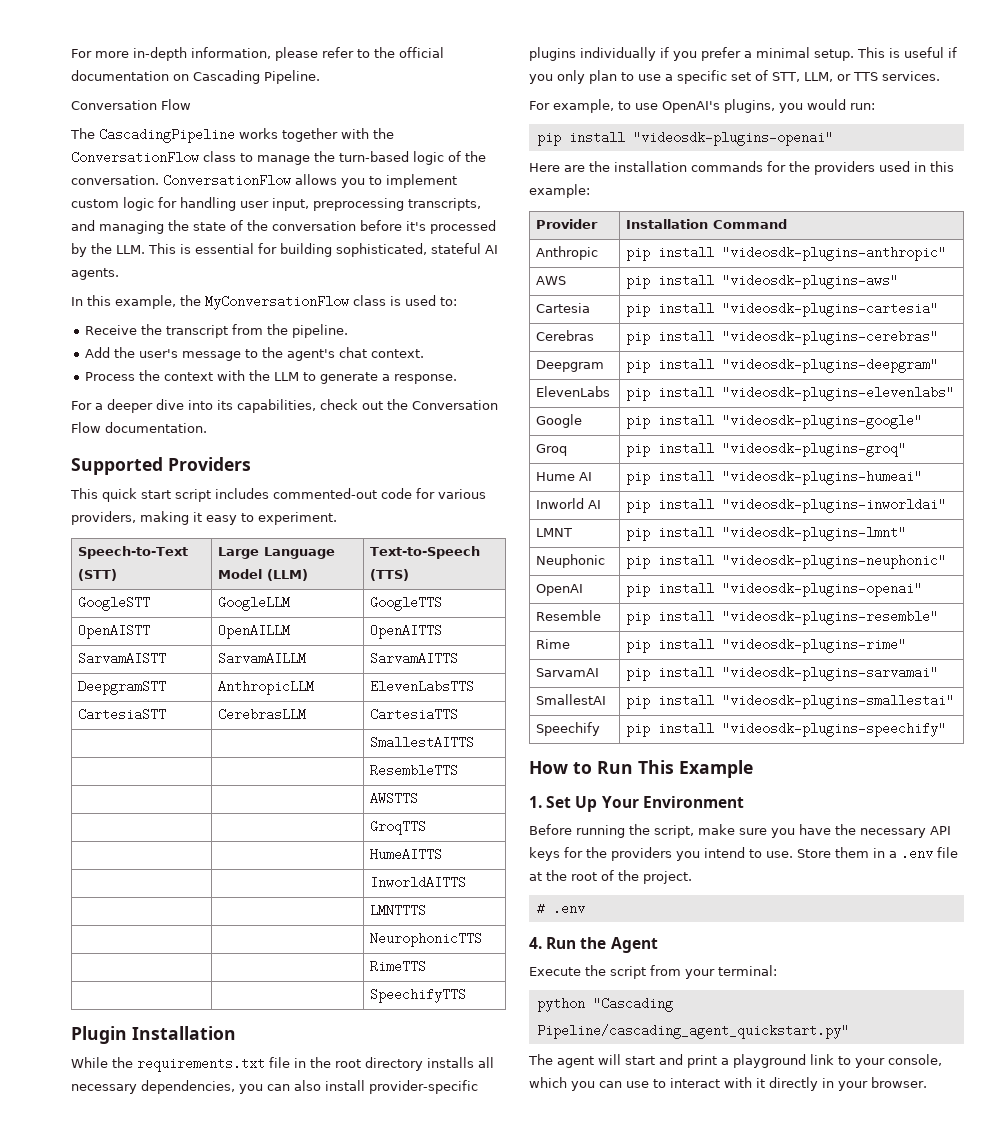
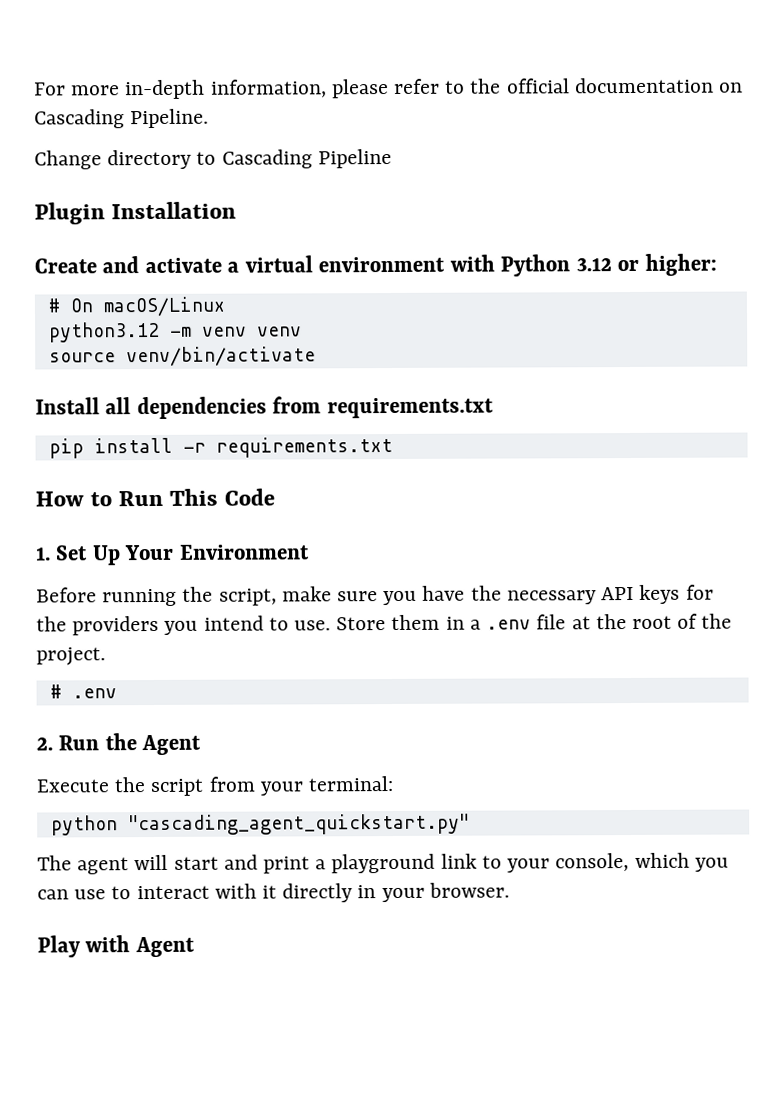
  For more in-depth information, please refer to the official documentation on Cascading Pipeline.
- Conversation Flow
- The CascadingPipeline works together with the ConversationFlow class to manage the turn-based logic of the conversation. ConversationFlow allows you to implement custom logic for handling user input, preprocessing transcripts, and managing the state of the conversation before it's processed by the LLM. This is essential for building sophisticated, stateful AI agents.
- In this example, the MyConversationFlow class is used to:
- Receive the transcript from the pipeline.
- Add the user's message to the agent's chat context.
- Process the context with the LLM to generate a response.
- For a deeper dive into its capabilities, check out the Conversation Flow documentation.
- Supported Providers
- This quick start script includes commented-out code for various providers, making it easy to experiment.
- Speech-to-Text (STT) | Large Language Model (LLM) | Text-to-Speech (TTS)
- GoogleSTT | GoogleLLM | GoogleTTS
- OpenAISTT | OpenAILLM | OpenAITTS
- SarvamAISTT | SarvamAILLM | SarvamAITTS
- DeepgramSTT | AnthropicLLM | ElevenLabsTTS
- CartesiaSTT | CerebrasLLM | CartesiaTTS
- | | SmallestAITTS
- | | ResembleTTS
- | | AWSTTS
- | | GroqTTS
- | | HumeAITTS
- | | InworldAITTS
- | | LMNTTTS
- | | NeurophonicTTS
- | | RimeTTS
- | | SpeechifyTTS
+ Change directory to Cascading Pipeline
  Plugin Installation
- While the requirements.txt file in the root directory installs all necessary dependencies, you can also install provider-specific plugins individually if you prefer a minimal setup. This is useful if you only plan to use a specific set of STT, LLM, or TTS services.
- For example, to use OpenAI's plugins, you would run:
- pip install "videosdk-plugins-openai"
- Here are the installation commands for the providers used in this example:
- Provider | Installation Command
- Anthropic | pip install "videosdk-plugins-anthropic"
- AWS | pip install "videosdk-plugins-aws"
- Cartesia | pip install "videosdk-plugins-cartesia"
- Cerebras | pip install "videosdk-plugins-cerebras"
- Deepgram | pip install "videosdk-plugins-deepgram"
- ElevenLabs | pip install "videosdk-plugins-elevenlabs"
- Google | pip install "videosdk-plugins-google"
- Groq | pip install "videosdk-plugins-groq"
- Hume AI | pip install "videosdk-plugins-humeai"
- Inworld AI | pip install "videosdk-plugins-inworldai"
- LMNT | pip install "videosdk-plugins-lmnt"
- Neuphonic | pip install "videosdk-plugins-neuphonic"
- OpenAI | pip install "videosdk-plugins-openai"
- Resemble | pip install "videosdk-plugins-resemble"
- Rime | pip install "videosdk-plugins-rime"
- SarvamAI | pip install "videosdk-plugins-sarvamai"
- SmallestAI | pip install "videosdk-plugins-smallestai"
- Speechify | pip install "videosdk-plugins-speechify"
+ Create and activate a virtual environment with Python 3.12 or higher:
+ # On macOS/Linux
+ python3.12 -m venv venv
+ source venv/bin/activate
+ Install all dependencies from requirements.txt
+ pip install -r requirements.txt
- How to Run This Example
+ How to Run This Code
- 4. Run the Agent
+ 2. Run the Agent
- python "Cascading Pipeline/cascading_agent_quickstart.py"
+ python "cascading_agent_quickstart.py"
+ Play with Agent

